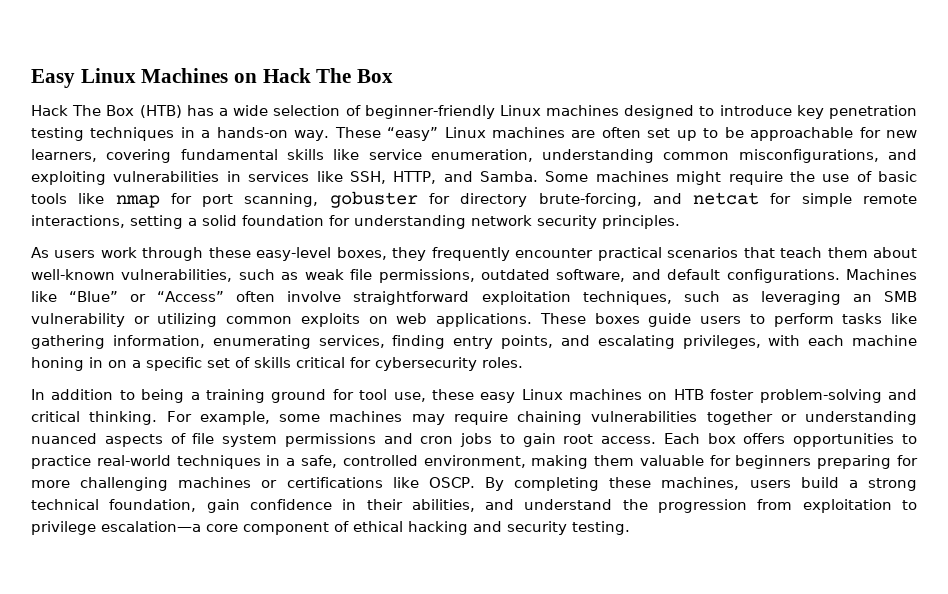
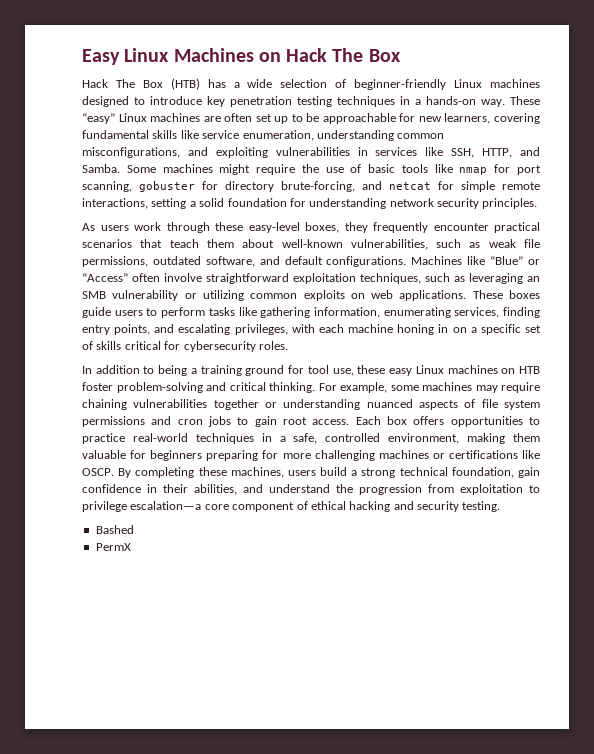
+ Bashed
+ PermX

